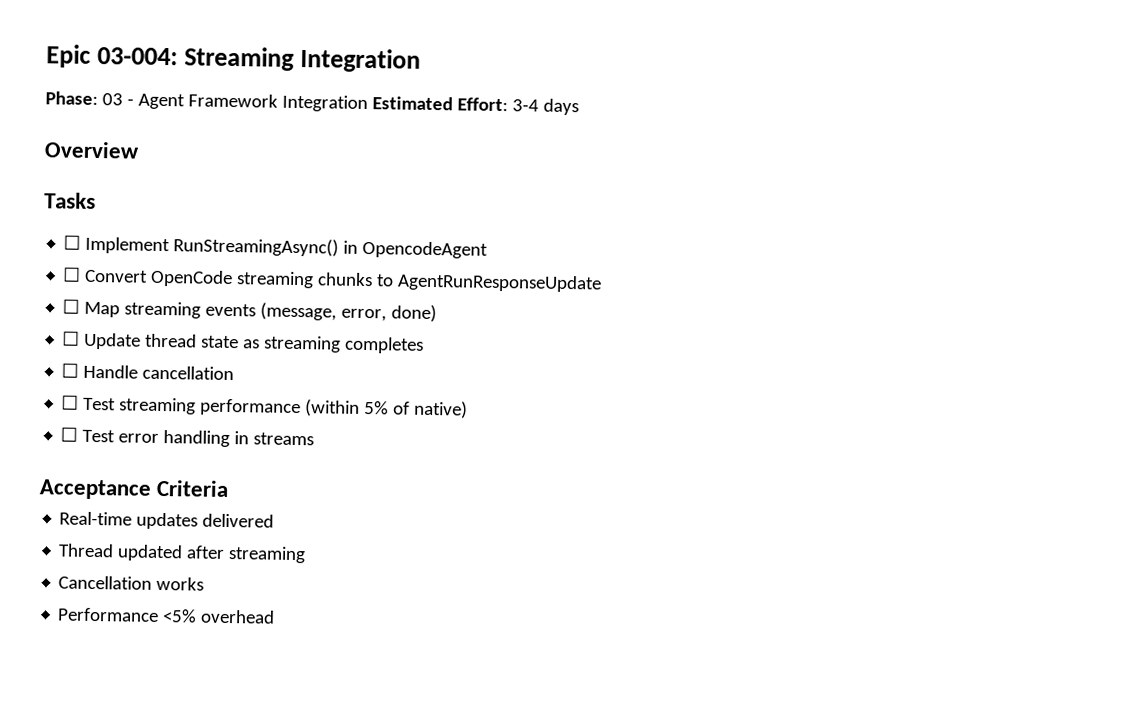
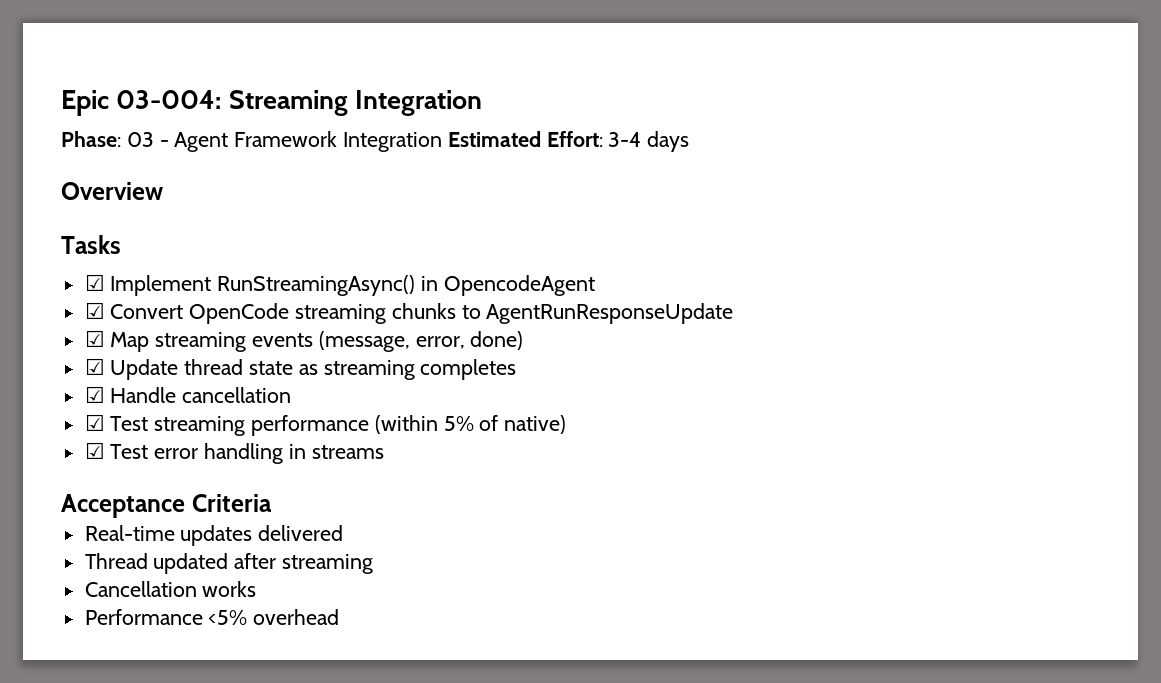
- ☐ Implement RunStreamingAsync() in OpencodeAgent
+ ☑ Implement RunStreamingAsync() in OpencodeAgent
- ☐ Convert OpenCode streaming chunks to AgentRunResponseUpdate
+ ☑ Convert OpenCode streaming chunks to AgentRunResponseUpdate
- ☐ Map streaming events (message, error, done)
+ ☑ Map streaming events (message, error, done)
- ☐ Update thread state as streaming completes
+ ☑ Update thread state as streaming completes
- ☐ Handle cancellation
+ ☑ Handle cancellation
- ☐ Test streaming performance (within 5% of native)
+ ☑ Test streaming performance (within 5% of native)
- ☐ Test error handling in streams
+ ☑ Test error handling in streams

